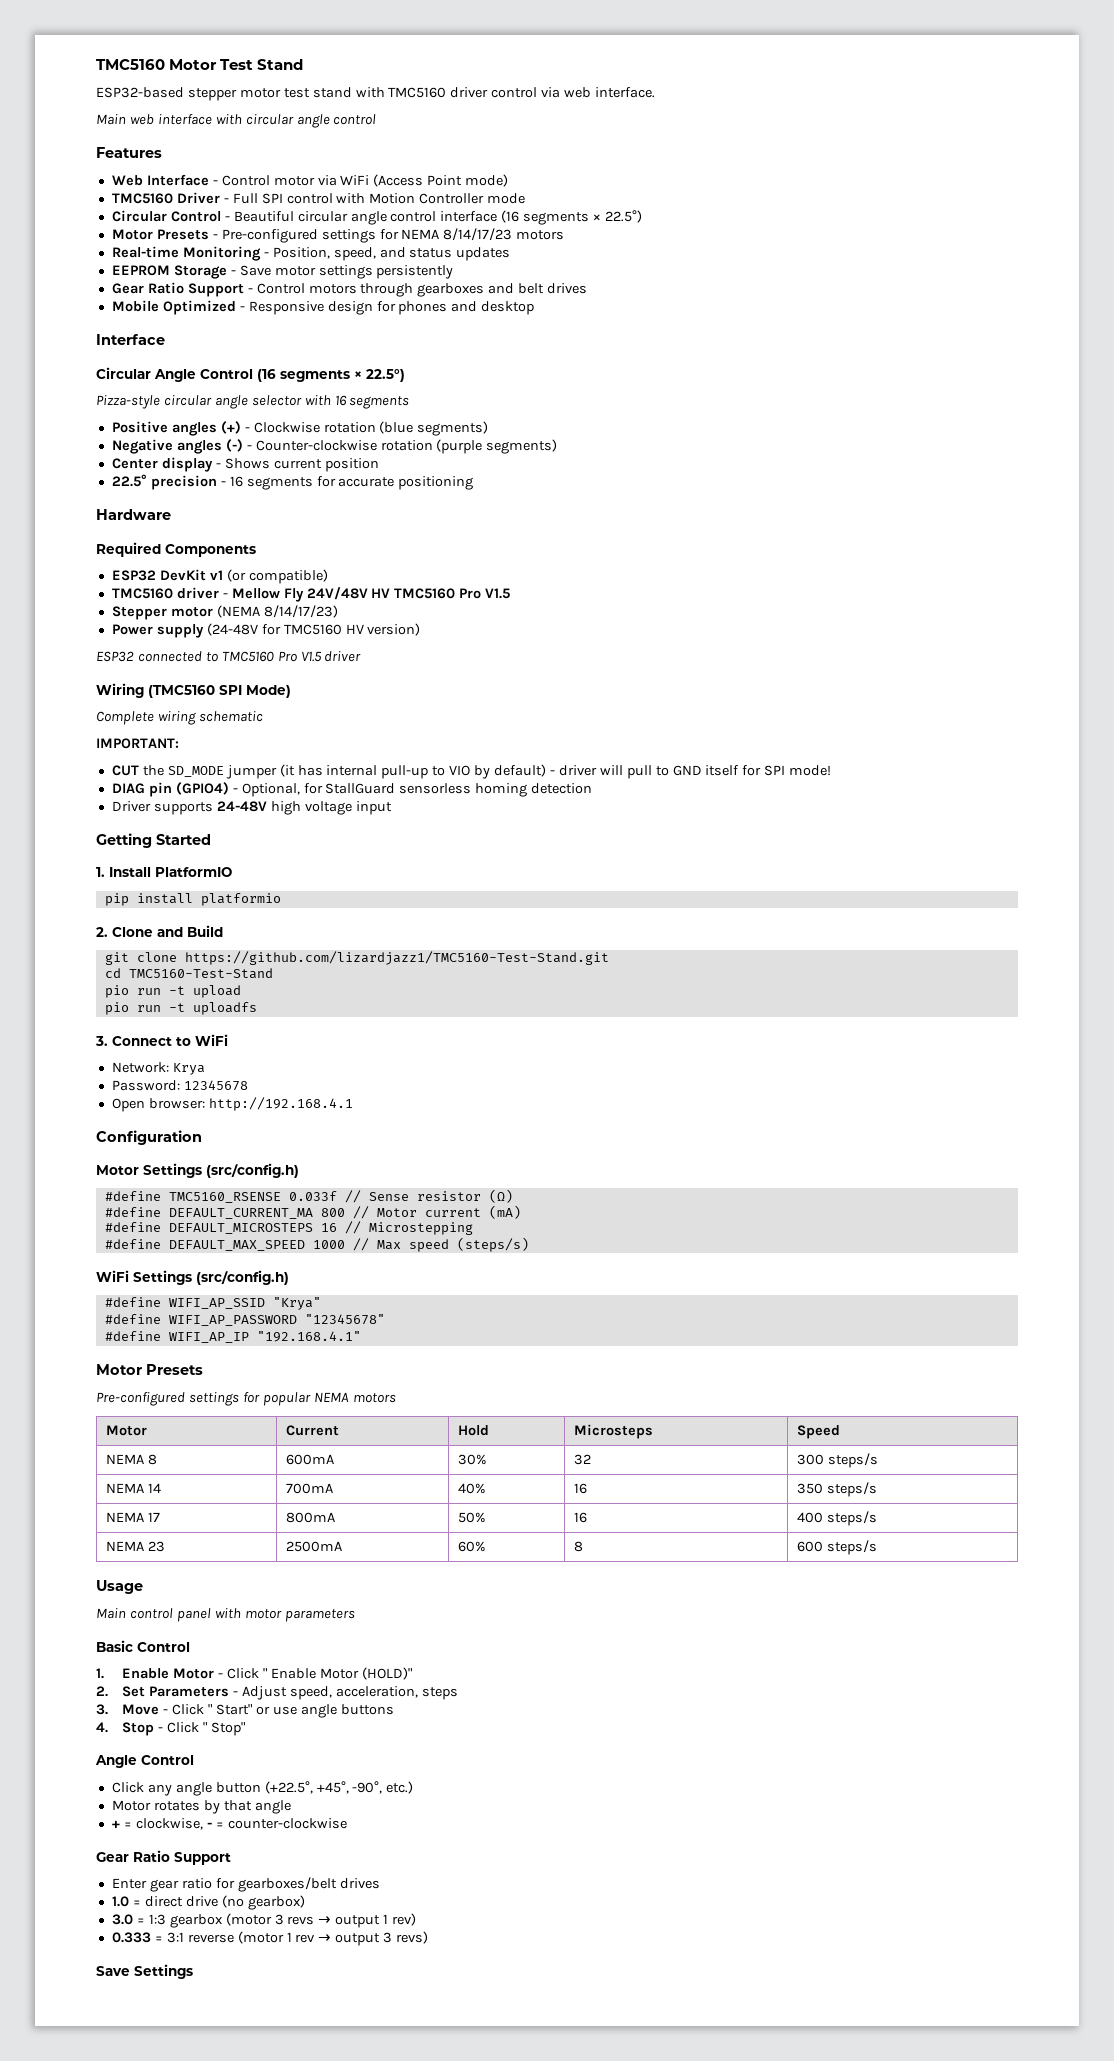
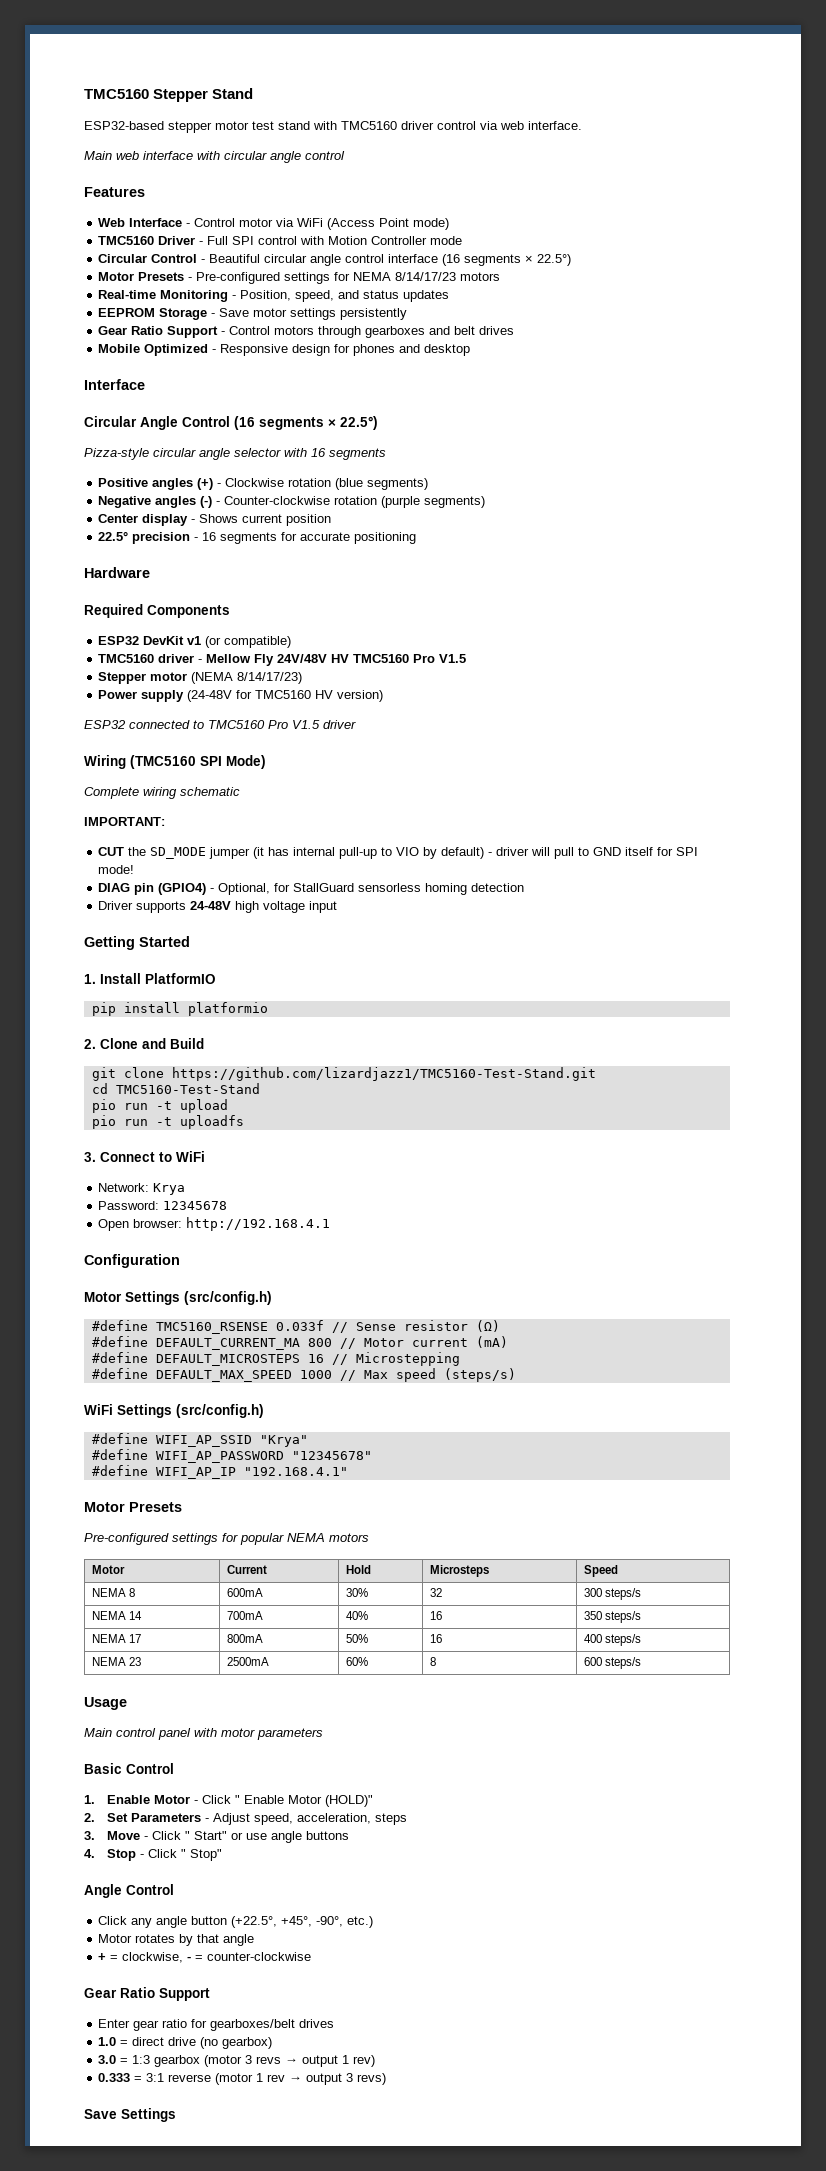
- TMC5160 Motor Test Stand
+ TMC5160 Stepper Stand

